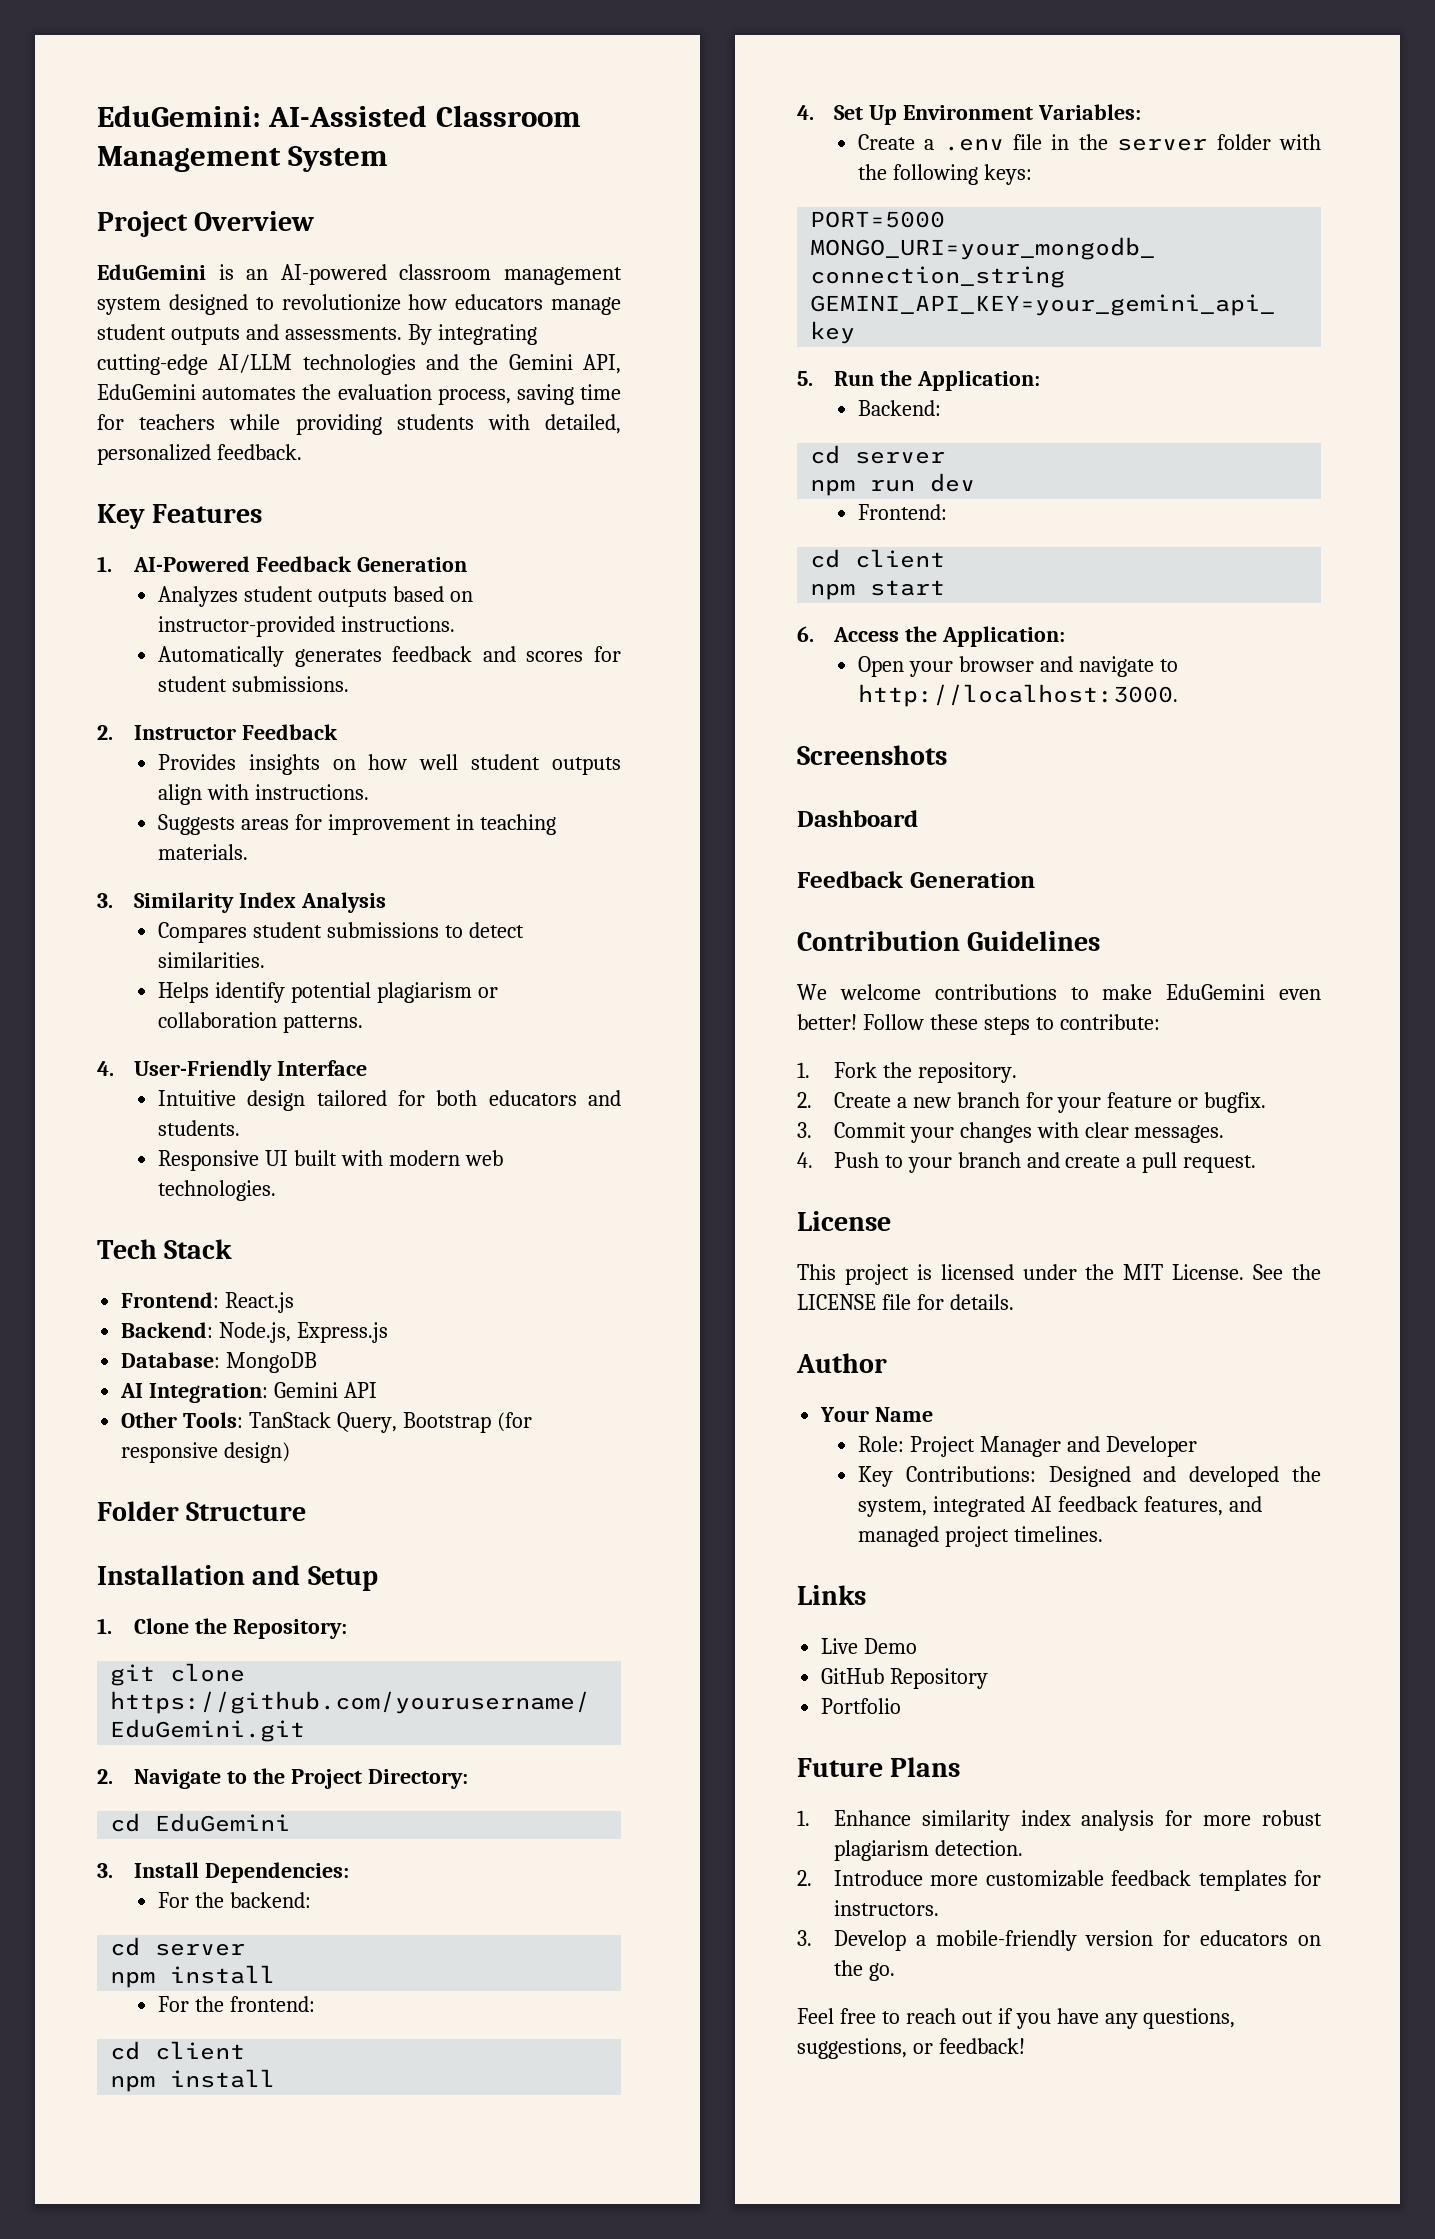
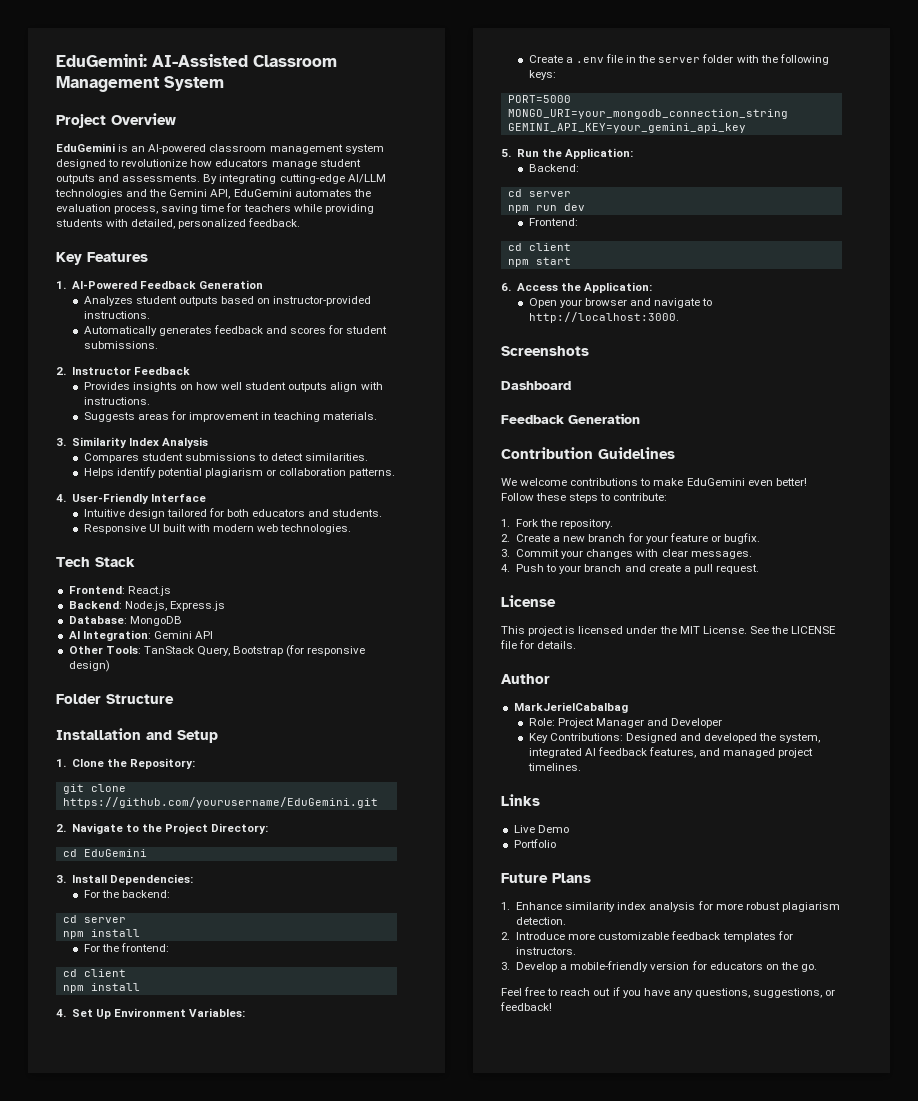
- Your Name
+ MarkJerielCabalbag
- GitHub Repository

